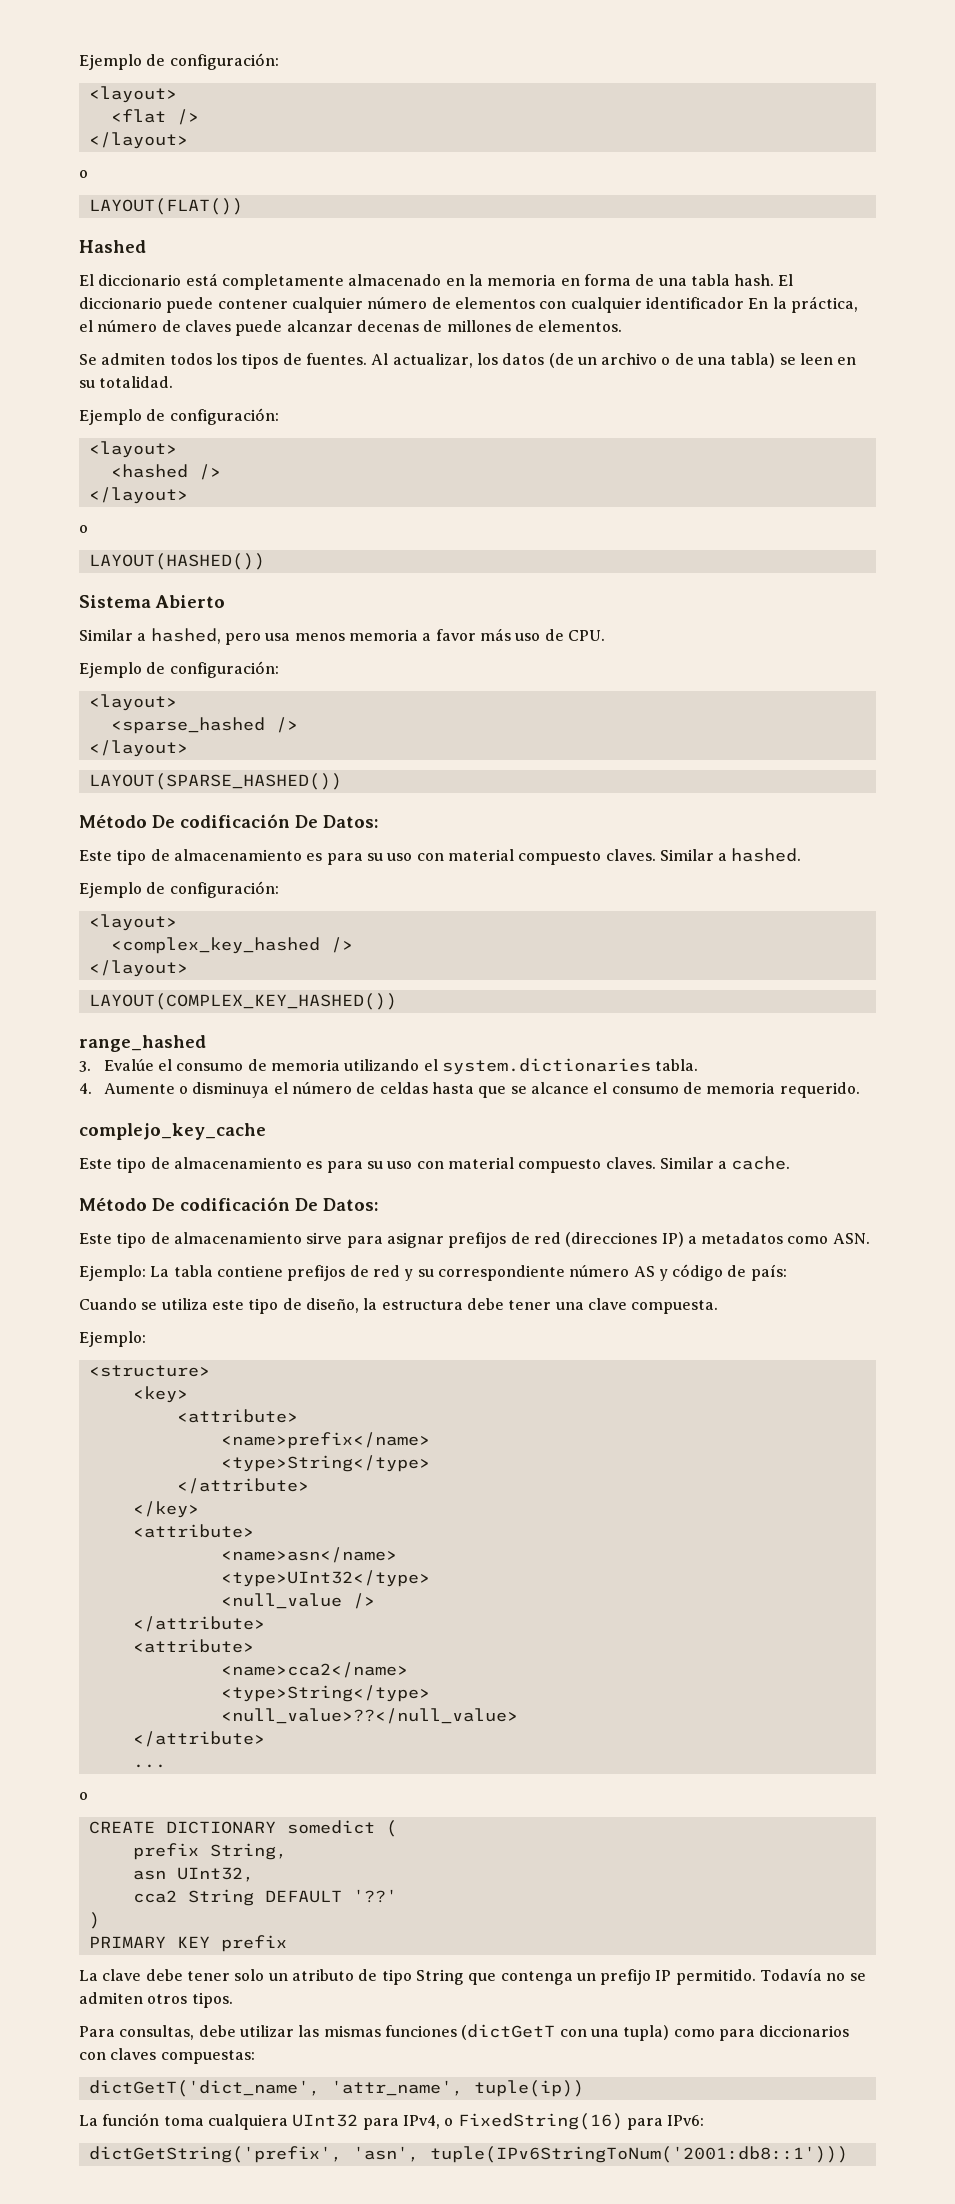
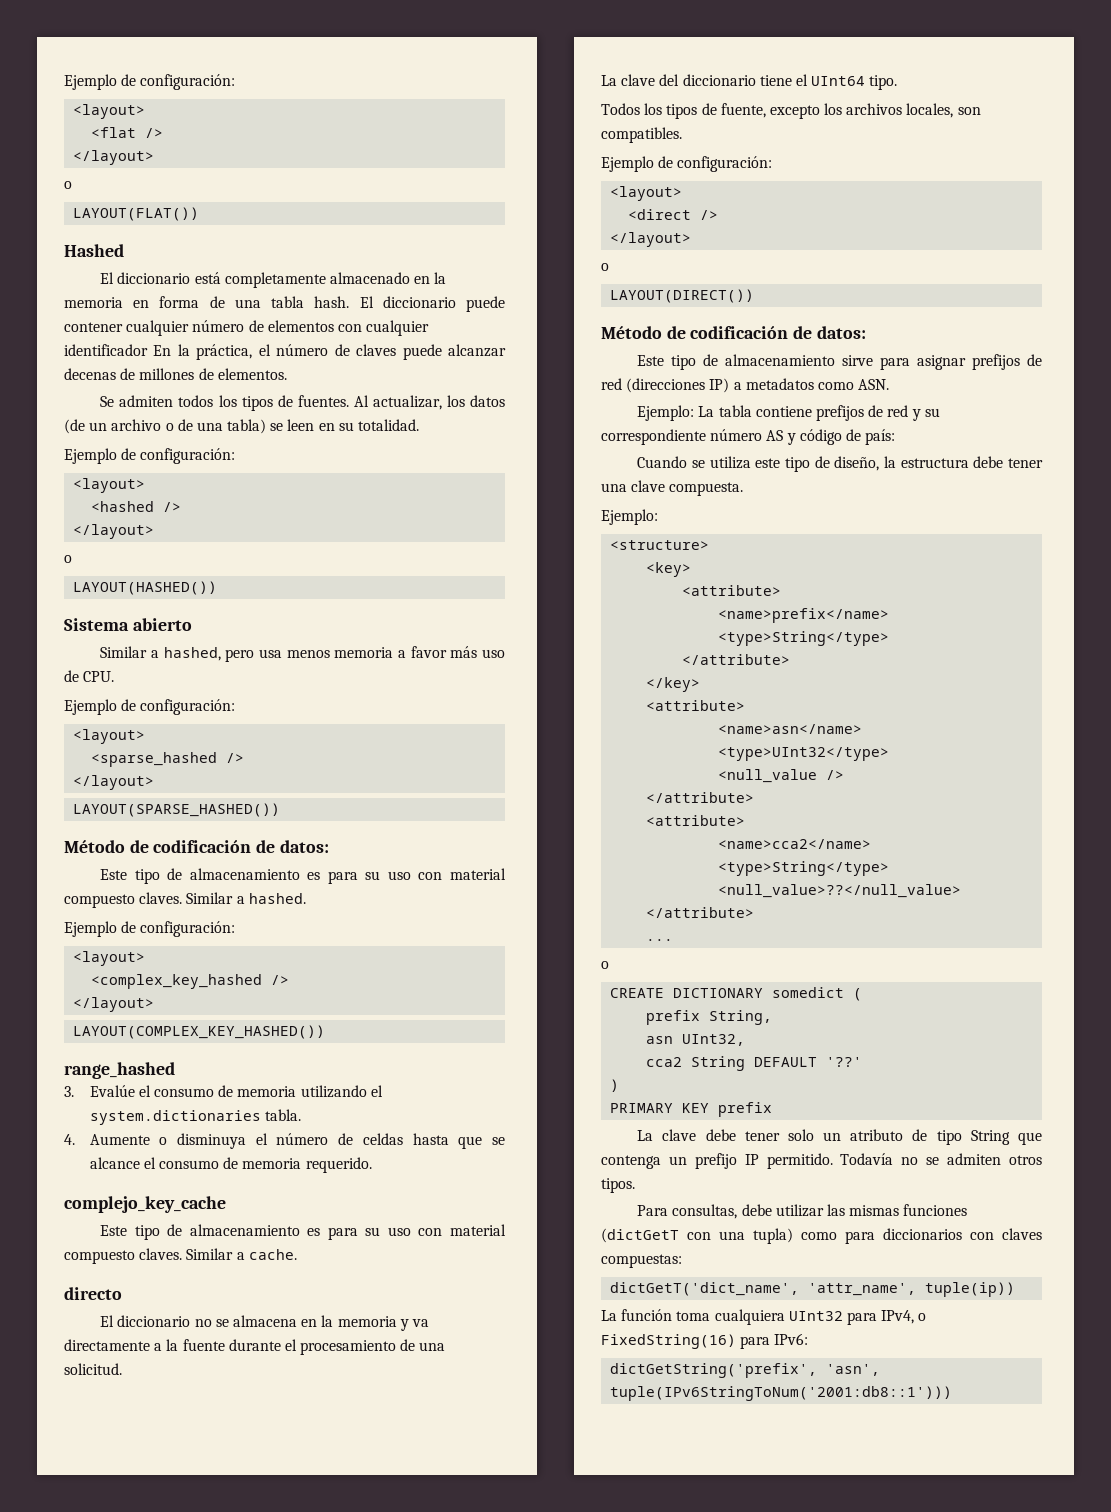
- Sistema Abierto
+ Sistema abierto
  LAYOUT(SPARSE_HASHED())
- Método De codificación De Datos:
+ Método de codificación de datos:
  Similar a cache.
- Método De codificación De Datos:
+ directo
+ El diccionario no se almacena en la memoria y va directamente a la fuente durante el procesamiento de una solicitud.
+ La clave del diccionario tiene el UInt64 tipo.
+ Todos los tipos de fuente, excepto los archivos locales, son compatibles.
+ Ejemplo de configuración:
+ <layout>
+ <direct />
+ </layout>
+ o
+ LAYOUT(DIRECT())
+ Método de codificación de datos:

